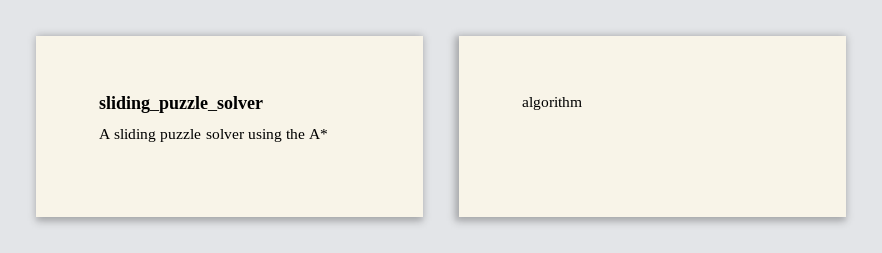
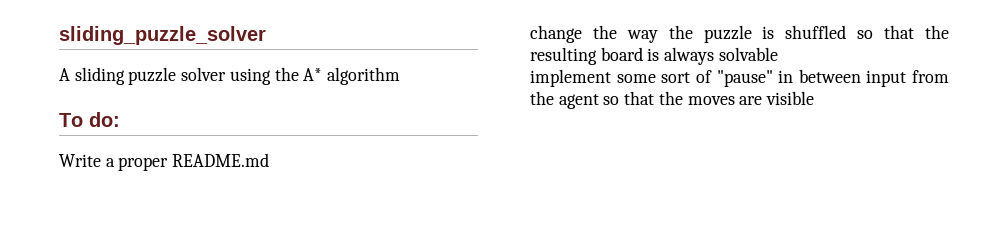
+ To do:
+ Write a proper README.md
+ change the way the puzzle is shuffled so that the resulting board is always solvable
+ implement some sort of "pause" in between input from the agent so that the moves are visible

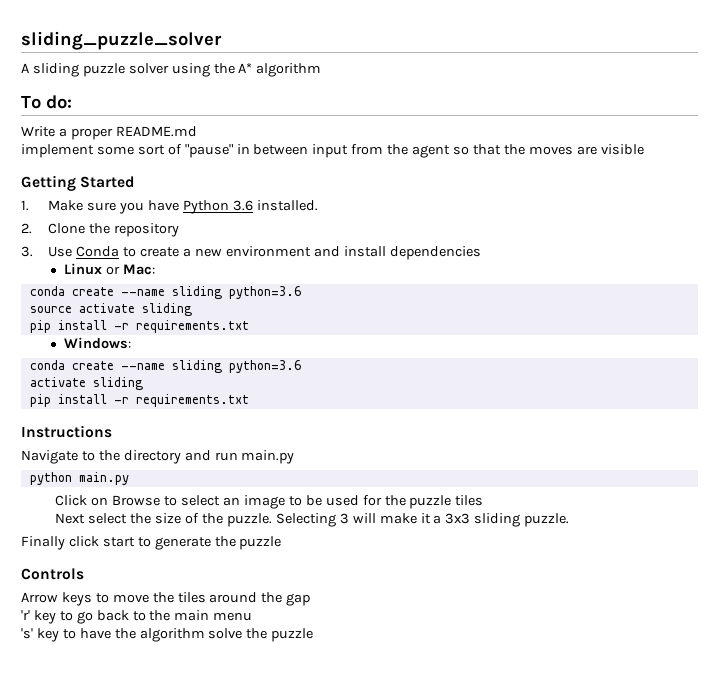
- change the way the puzzle is shuffled so that the resulting board is always solvable
+ Getting Started
+ 1. Make sure you have Python 3.6 installed.
+ 2. Clone the repository
+ 3. Use Conda to create a new environment and install dependencies
+ Linux or Mac:
+ conda create --name sliding python=3.6
+ source activate sliding
+ pip install -r requirements.txt
+ Windows:
+ conda create --name sliding python=3.6
+ activate sliding
+ pip install -r requirements.txt
+ Instructions
+ Navigate to the directory and run main.py
+ python main.py
+ Click on Browse to select an image to be used for the puzzle tiles
+ Next select the size of the puzzle. Selecting 3 will make it a 3x3 sliding puzzle.
+ Finally click start to generate the puzzle
+ Controls
+ Arrow keys to move the tiles around the gap
+ 'r' key to go back to the main menu
+ 's' key to have the algorithm solve the puzzle

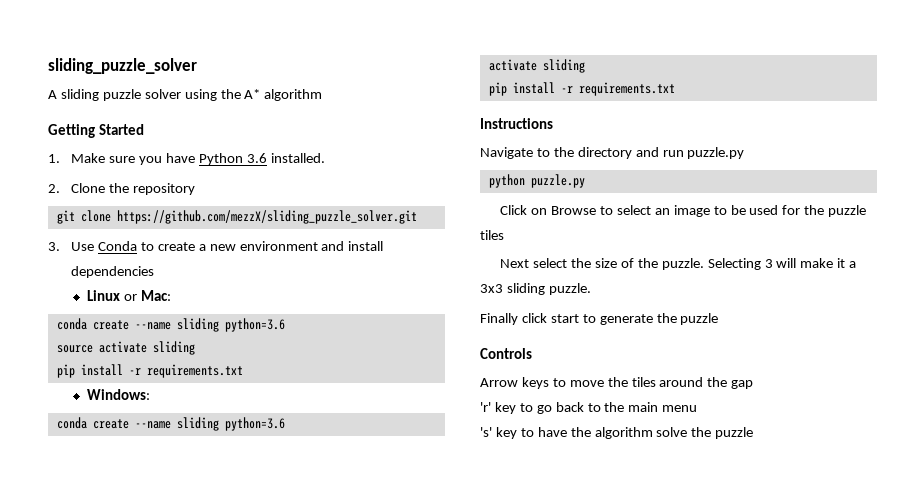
- To do:
- Write a proper README.md
- implement some sort of "pause" in between input from the agent so that the moves are visible
+ git clone https://github.com/mezzX/sliding_puzzle_solver.git
- Navigate to the directory and run main.py
+ Navigate to the directory and run puzzle.py
- python main.py
+ python puzzle.py

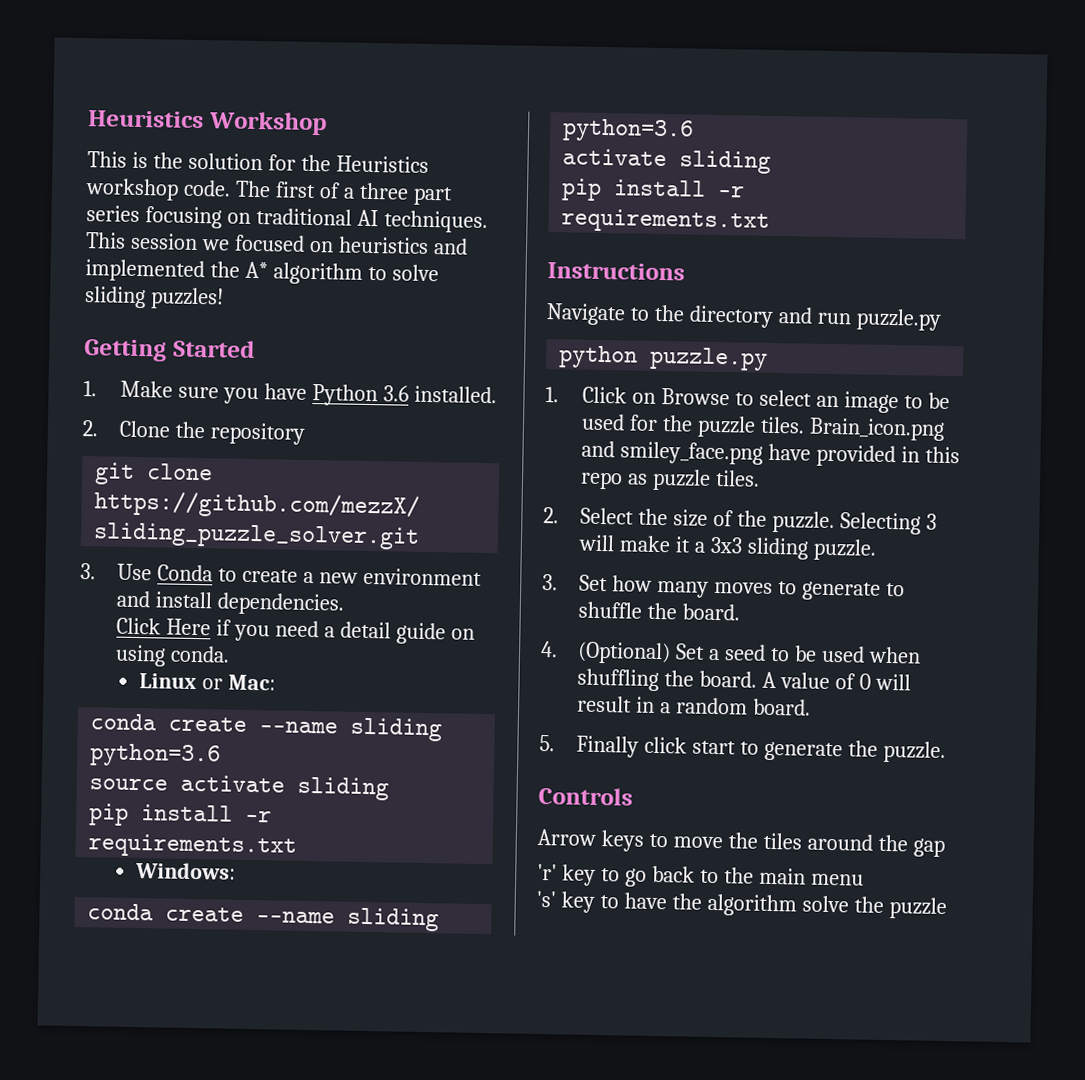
- sliding_puzzle_solver
- A sliding puzzle solver using the A* algorithm
+ Heuristics Workshop
+ This is the solution for the Heuristics workshop code. The first of a three part series focusing on traditional AI techniques. This session we focused on heuristics and implemented the A* algorithm to solve sliding puzzles!
- 3. Use Conda to create a new environment and install dependencies
+ 3. Use Conda to create a new environment and install dependencies.
+ Click Here if you need a detail guide on using conda.
- Click on Browse to select an image to be used for the puzzle tiles
- Next select the size of the puzzle.
+ 1. Click on Browse to select an image to be used for the puzzle tiles. Brain_icon.png and smiley_face.png have provided in this repo as puzzle tiles.
+ 2. Select the size of the puzzle.
- Finally click start to generate the puzzle
+ 3. Set how many moves to generate to shuffle the board.
+ 4. (Optional) Set a seed to be used when shuffling the board. A value of 0 will result in a random board.
+ 5. Finally click start to generate the puzzle.

